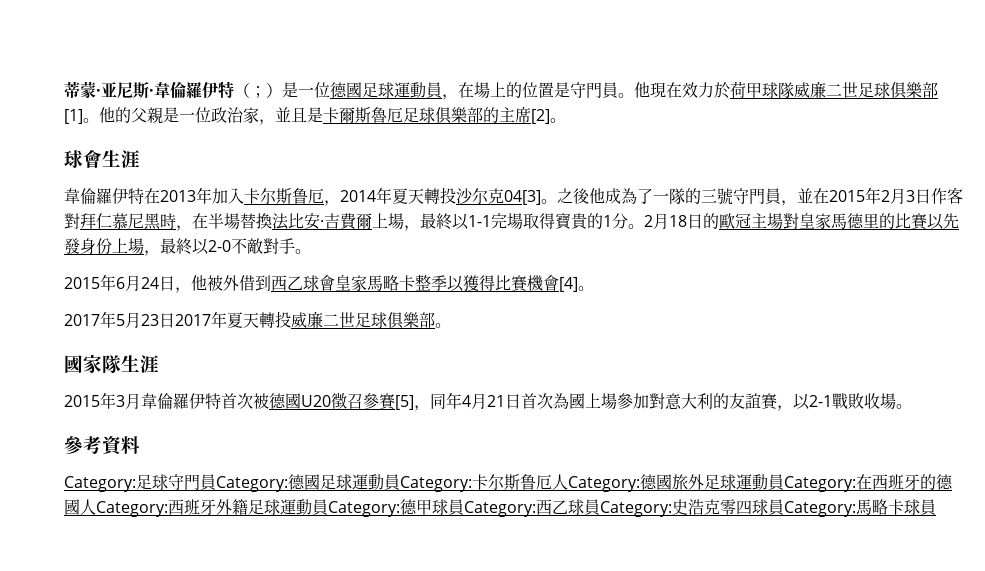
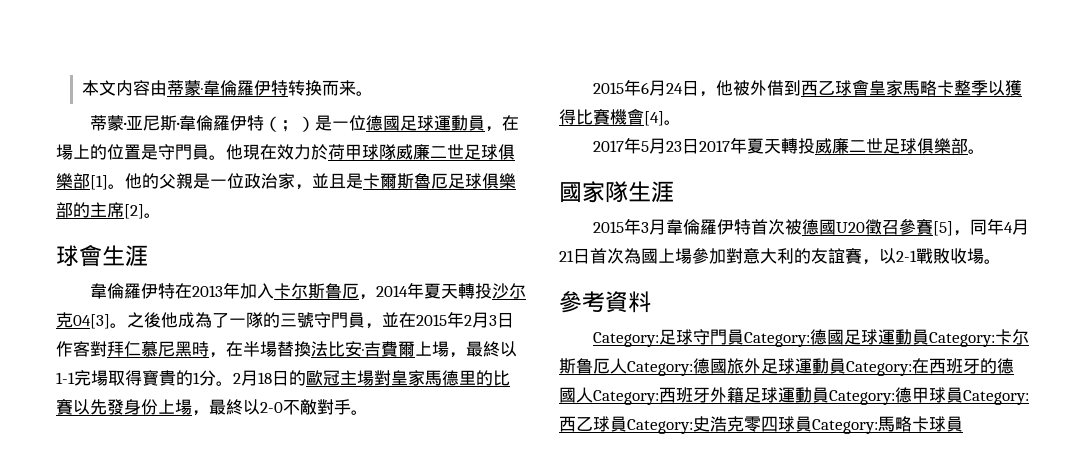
+ 本文内容由蒂蒙·韋倫羅伊特转换而来。

